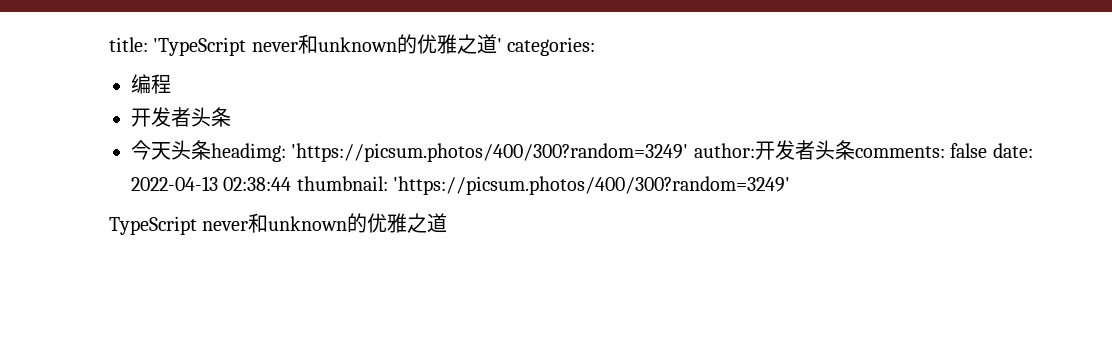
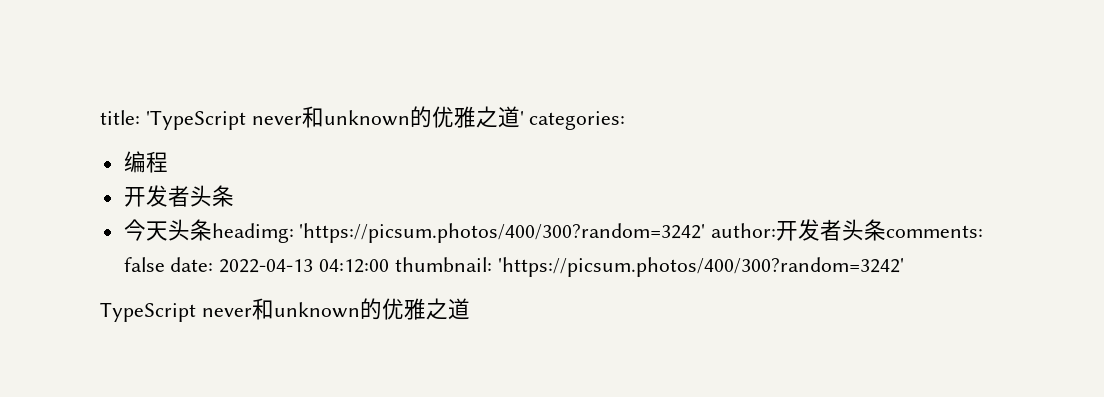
- 今天头条headimg: 'https://picsum.photos/400/300?random=3249' author:开发者头条comments: false date: 2022-04-13 02:38:44 thumbnail: 'https://picsum.photos/400/300?random=3249'
+ 今天头条headimg: 'https://picsum.photos/400/300?random=3242' author:开发者头条comments: false date: 2022-04-13 04:12:00 thumbnail: 'https://picsum.photos/400/300?random=3242'

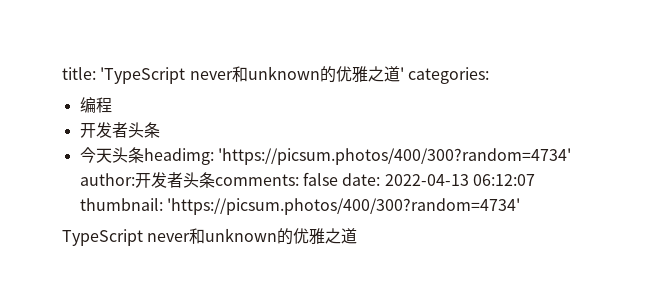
- 今天头条headimg: 'https://picsum.photos/400/300?random=3242' author:开发者头条comments: false date: 2022-04-13 04:12:00 thumbnail: 'https://picsum.photos/400/300?random=3242'
+ 今天头条headimg: 'https://picsum.photos/400/300?random=4734' author:开发者头条comments: false date: 2022-04-13 06:12:07 thumbnail: 'https://picsum.photos/400/300?random=4734'

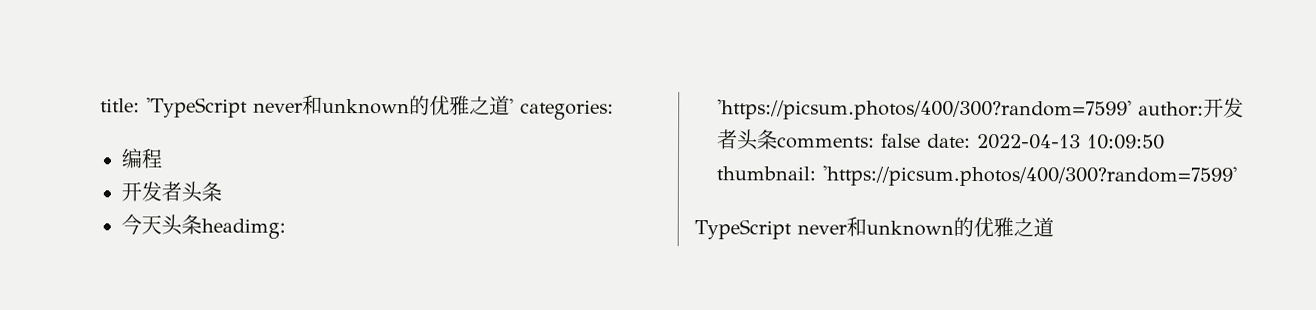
- 今天头条headimg: 'https://picsum.photos/400/300?random=4734' author:开发者头条comments: false date: 2022-04-13 06:12:07 thumbnail: 'https://picsum.photos/400/300?random=4734'
+ 今天头条headimg: 'https://picsum.photos/400/300?random=7599' author:开发者头条comments: false date: 2022-04-13 10:09:50 thumbnail: 'https://picsum.photos/400/300?random=7599'

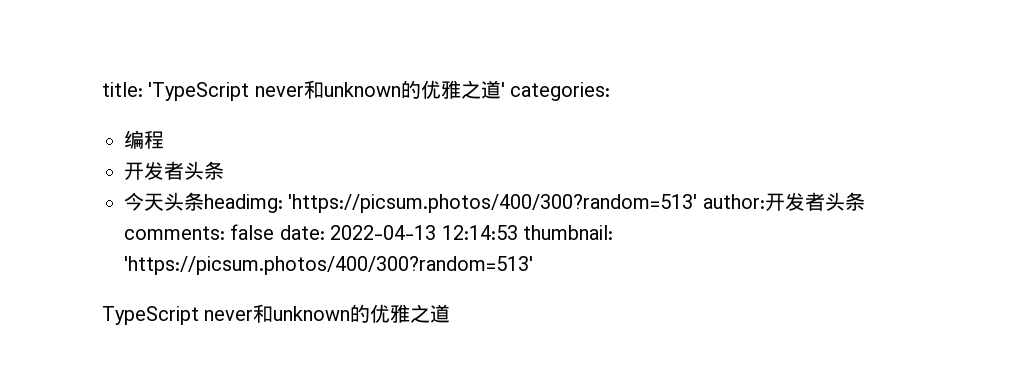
- 今天头条headimg: 'https://picsum.photos/400/300?random=7599' author:开发者头条comments: false date: 2022-04-13 10:09:50 thumbnail: 'https://picsum.photos/400/300?random=7599'
+ 今天头条headimg: 'https://picsum.photos/400/300?random=513' author:开发者头条comments: false date: 2022-04-13 12:14:53 thumbnail: 'https://picsum.photos/400/300?random=513'

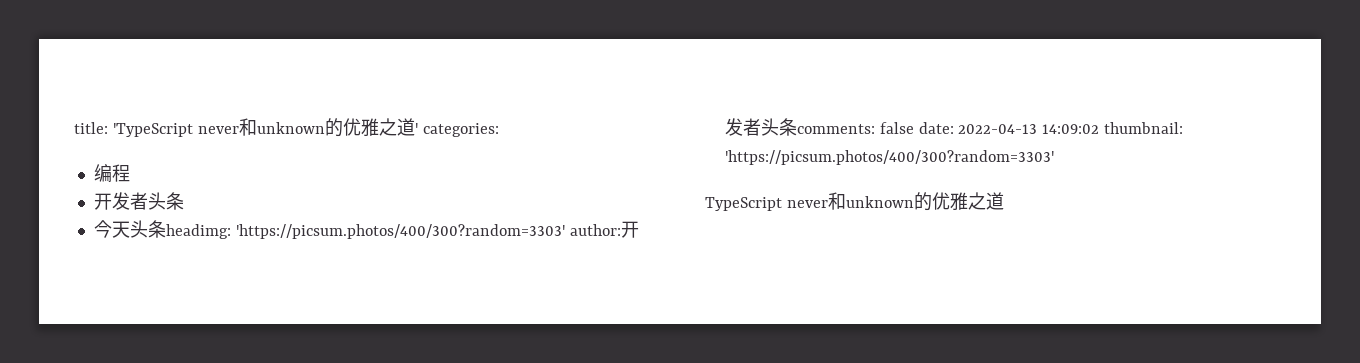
- 今天头条headimg: 'https://picsum.photos/400/300?random=513' author:开发者头条comments: false date: 2022-04-13 12:14:53 thumbnail: 'https://picsum.photos/400/300?random=513'
+ 今天头条headimg: 'https://picsum.photos/400/300?random=3303' author:开发者头条comments: false date: 2022-04-13 14:09:02 thumbnail: 'https://picsum.photos/400/300?random=3303'

